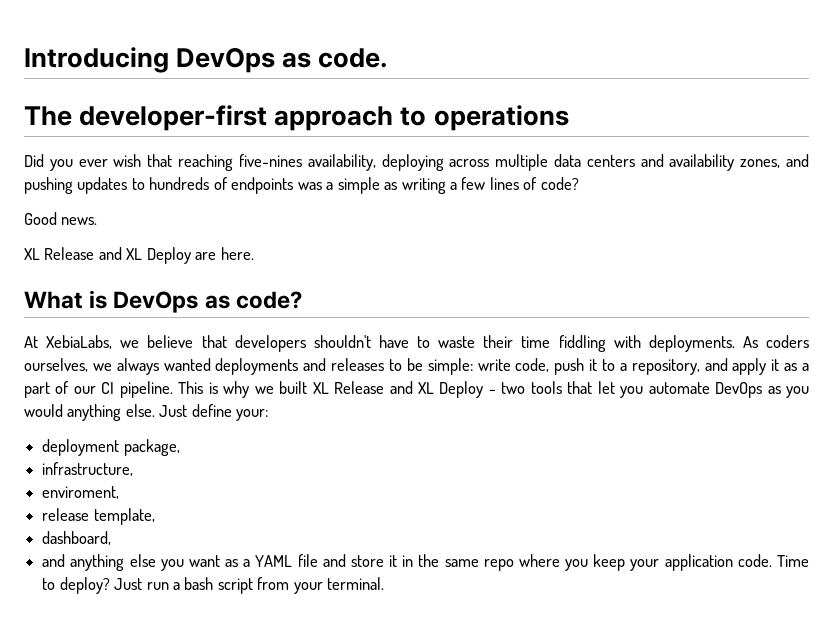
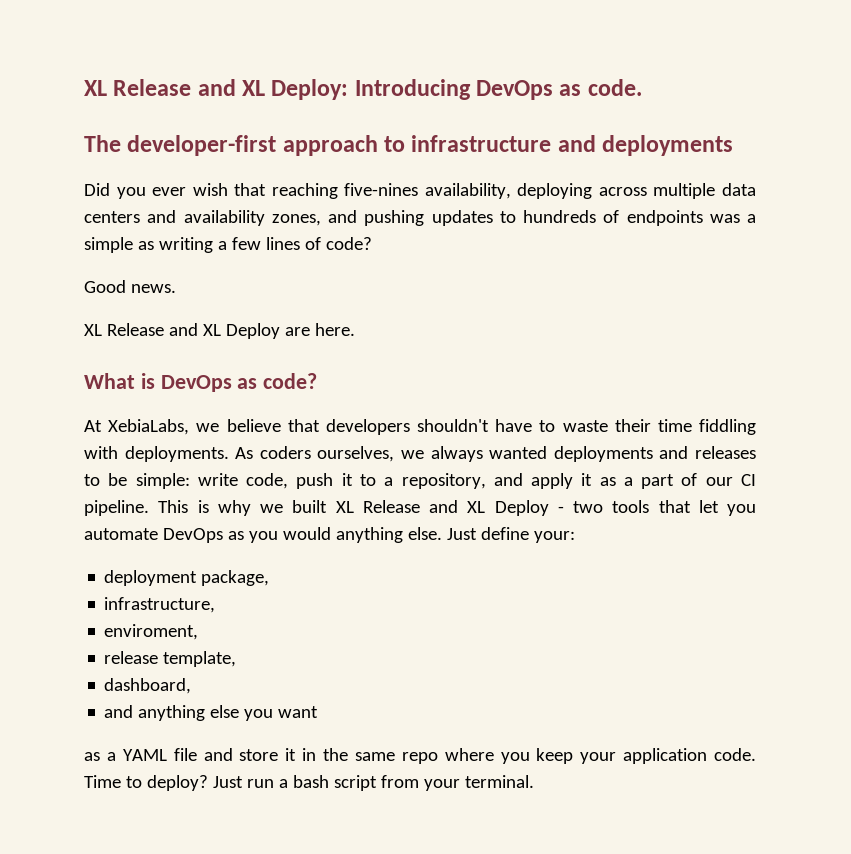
- Introducing DevOps as code.
+ XL Release and XL Deploy: Introducing DevOps as code.
- The developer-first approach to operations
+ The developer-first approach to infrastructure and deployments
- and anything else you want as a YAML file and store it in the same repo where you keep your application code.
+ and anything else you want
+ as a YAML file and store it in the same repo where you keep your application code.

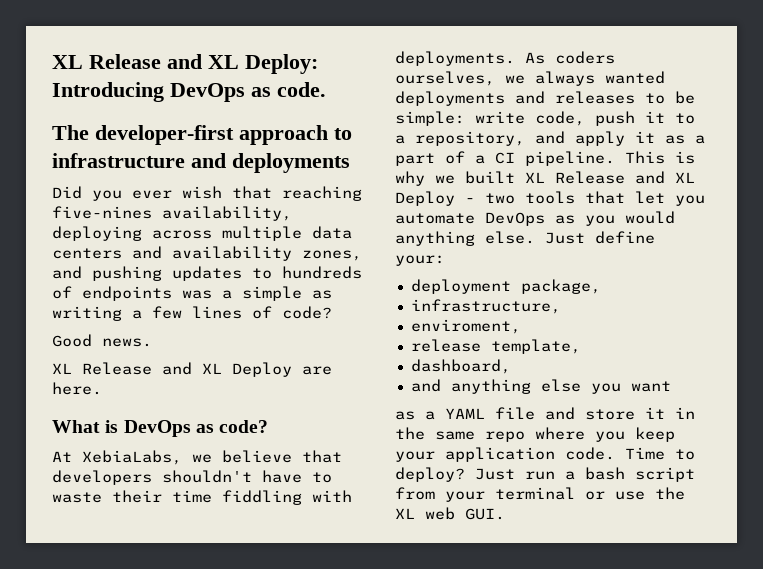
- As coders ourselves, we always wanted deployments and releases to be simple: write code, push it to a repository, and apply it as a part of our CI pipeline.
+ As coders ourselves, we always wanted deployments and releases to be simple: write code, push it to a repository, and apply it as a part of a CI pipeline.
- Just run a bash script from your terminal.
+ Just run a bash script from your terminal or use the XL web GUI.

